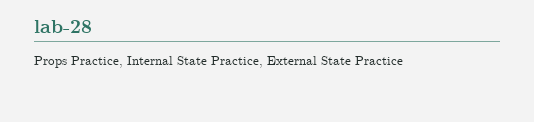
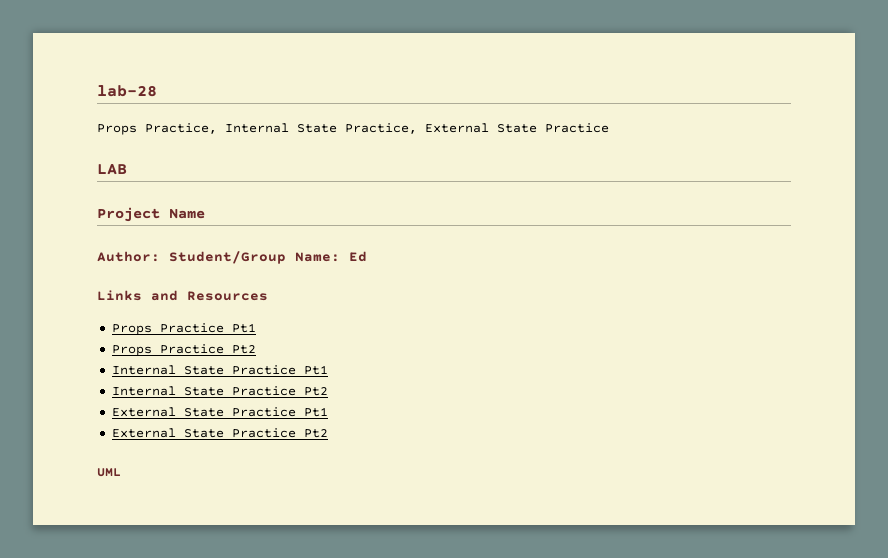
+ LAB
+ Project Name
+ Author: Student/Group Name: Ed
+ Links and Resources
+ Props Practice Pt1
+ Props Practice Pt2
+ Internal State Practice Pt1
+ Internal State Practice Pt2
+ External State Practice Pt1
+ External State Practice Pt2
+ UML

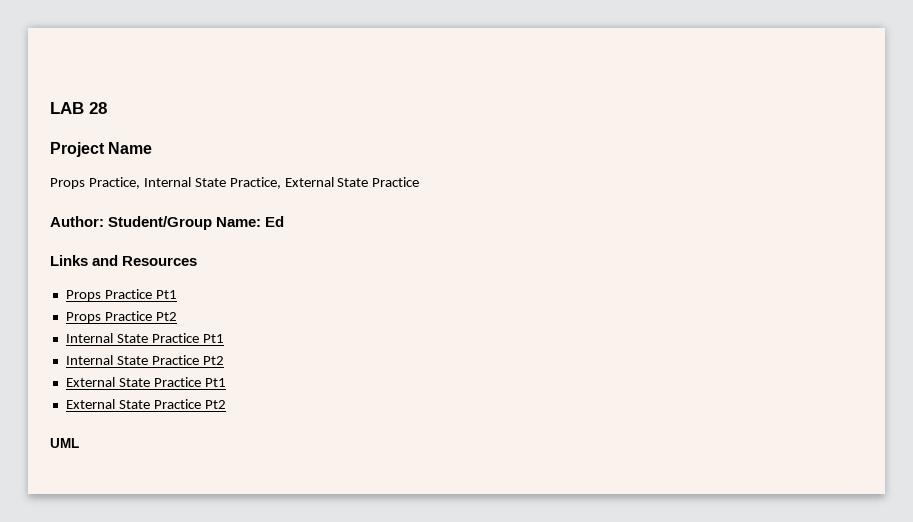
- lab-28
+ LAB 28
+ Project Name
- LAB
- Project Name

